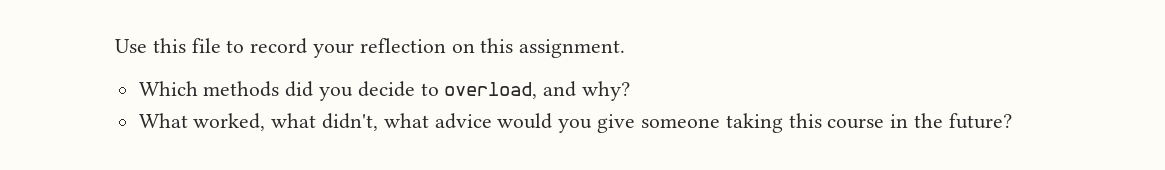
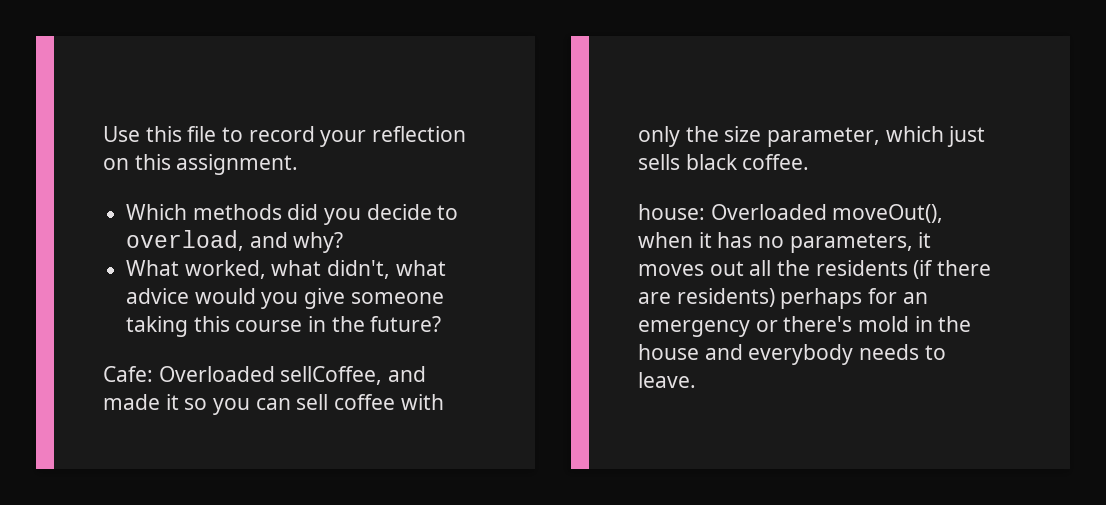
+ Cafe: Overloaded sellCoffee, and made it so you can sell coffee with only the size parameter, which just sells black coffee.
+ house: Overloaded moveOut(), when it has no parameters, it moves out all the residents (if there are residents) perhaps for an emergency or there's mold in the house and everybody needs to leave.

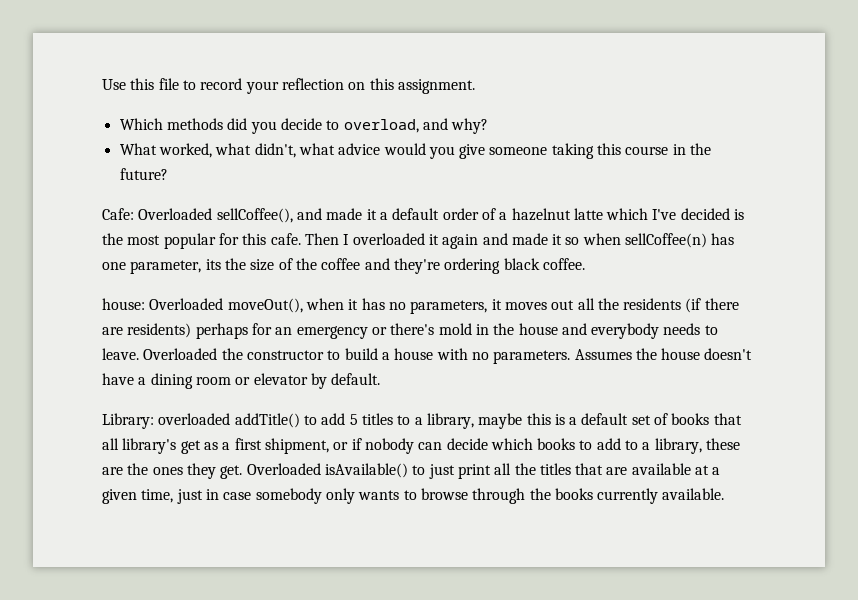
- Cafe: Overloaded sellCoffee, and made it so you can sell coffee with only the size parameter, which just sells black coffee.
+ Cafe: Overloaded sellCoffee(), and made it a default order of a hazelnut latte which I've decided is the most popular for this cafe. Then I overloaded it again and made it so when sellCoffee(n) has one parameter, its the size of the coffee and they're ordering black coffee.
+ Overloaded the constructor to build a house with no parameters. Assumes the house doesn't have a dining room or elevator by default.
+ Library: overloaded addTitle() to add 5 titles to a library, maybe this is a default set of books that all library's get as a first shipment, or if nobody can decide which books to add to a library, these are the ones they get. Overloaded isAvailable() to just print all the titles that are available at a given time, just in case somebody only wants to browse through the books currently available.

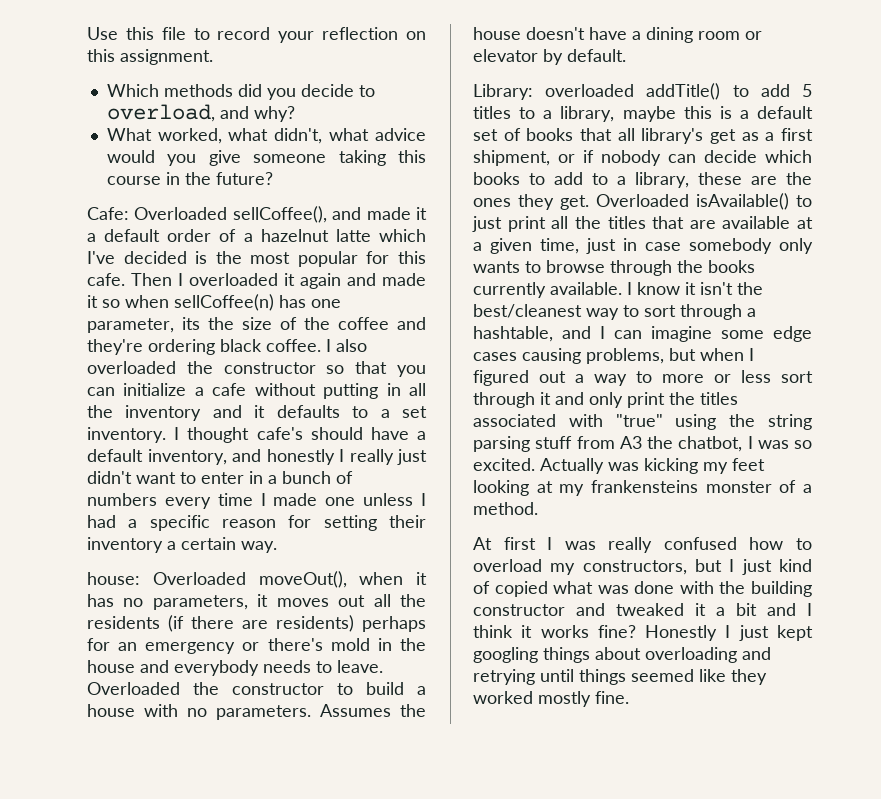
+ I also overloaded the constructor so that you can initialize a cafe without putting in all the inventory and it defaults to a set inventory. I thought cafe's should have a default inventory, and honestly I really just didn't want to enter in a bunch of numbers every time I made one unless I had a specific reason for setting their inventory a certain way.
+ I know it isn't the best/cleanest way to sort through a hashtable, and I can imagine some edge cases causing problems, but when I figured out a way to more or less sort through it and only print the titles associated with "true" using the string parsing stuff from A3 the chatbot, I was so excited. Actually was kicking my feet looking at my frankensteins monster of a method.
+ At first I was really confused how to overload my constructors, but I just kind of copied what was done with the building constructor and tweaked it a bit and I think it works fine? Honestly I just kept googling things about overloading and retrying until things seemed like they worked mostly fine.

